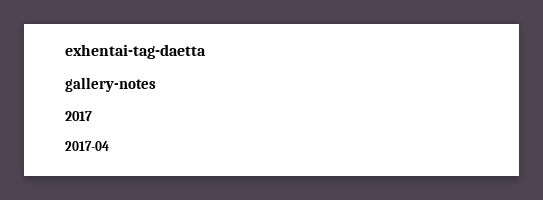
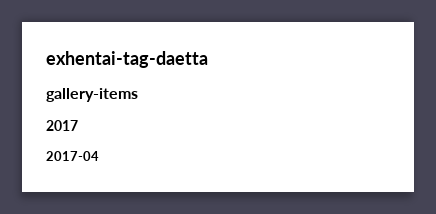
- gallery-notes
+ gallery-items

